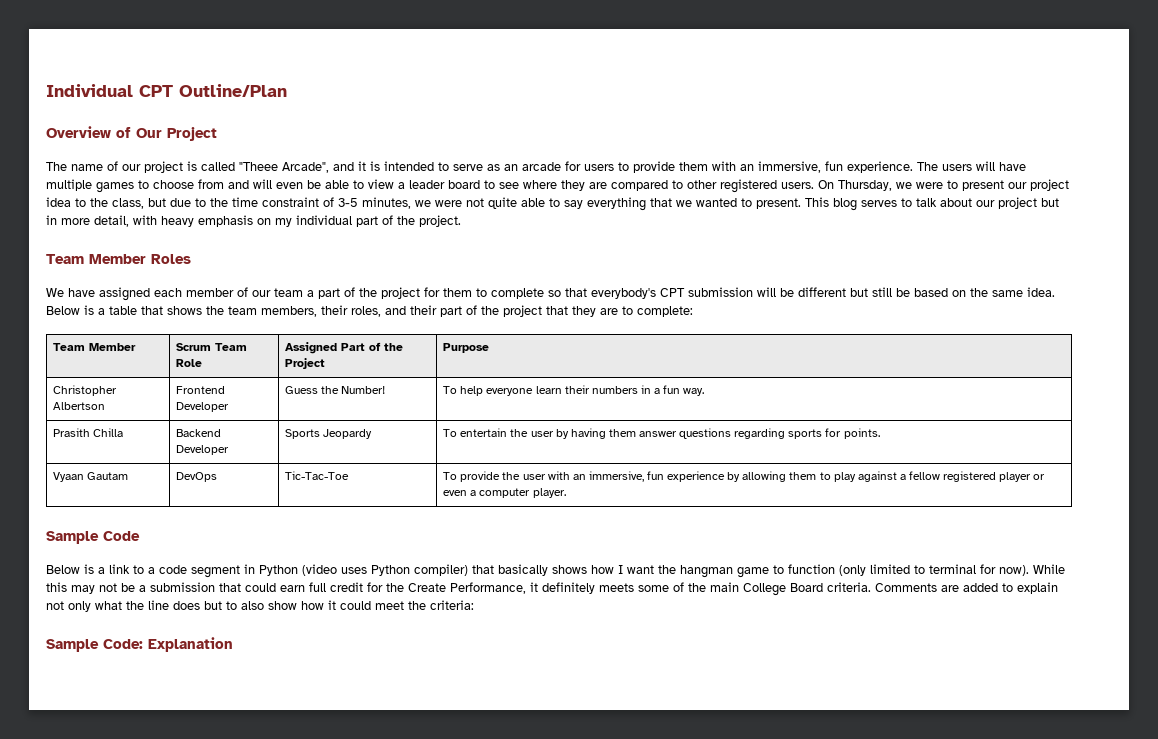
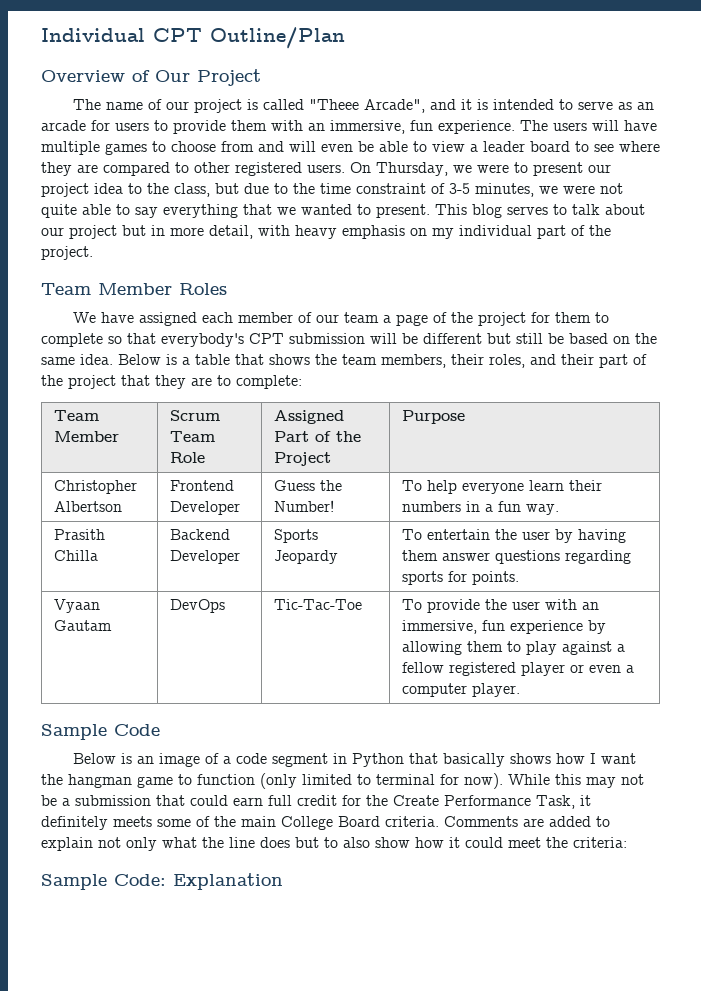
- We have assigned each member of our team a part of the project for them to complete so that everybody's CPT submission will be different but still be based on the same idea.
+ We have assigned each member of our team a page of the project for them to complete so that everybody's CPT submission will be different but still be based on the same idea.
- Below is a link to a code segment in Python (video uses Python compiler) that basically shows how I want the hangman game to function (only limited to terminal for now).
+ Below is an image of a code segment in Python that basically shows how I want the hangman game to function (only limited to terminal for now).
- While this may not be a submission that could earn full credit for the Create Performance, it definitely meets some of the main College Board criteria.
+ While this may not be a submission that could earn full credit for the Create Performance Task, it definitely meets some of the main College Board criteria.

